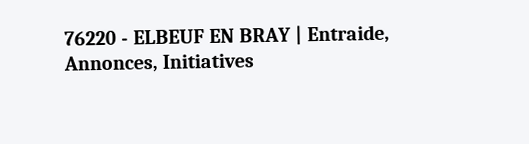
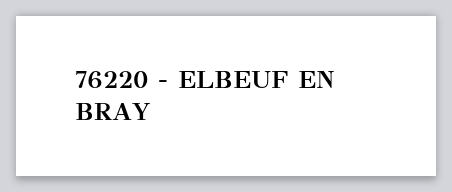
- 76220 - ELBEUF EN BRAY | Entraide, Annonces, Initiatives
+ 76220 - ELBEUF EN BRAY

